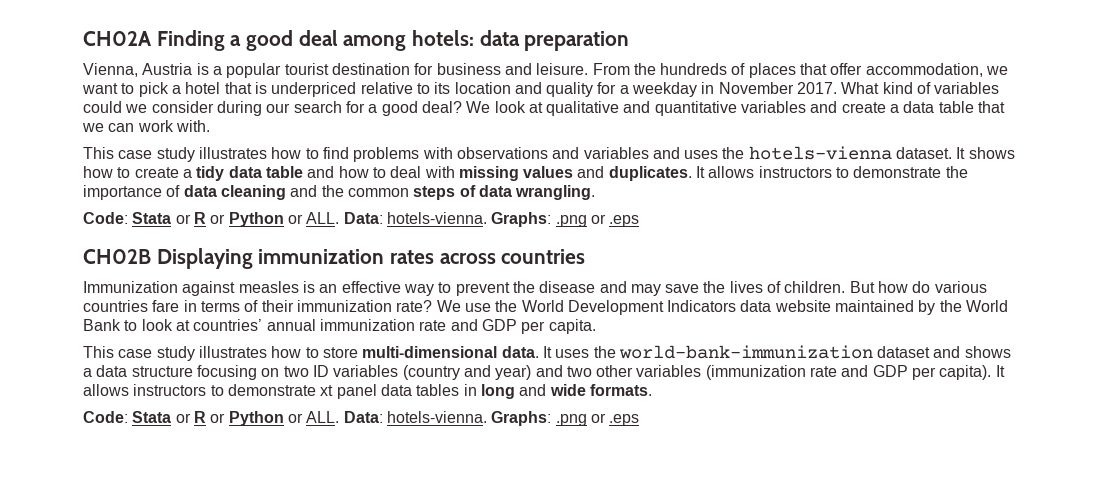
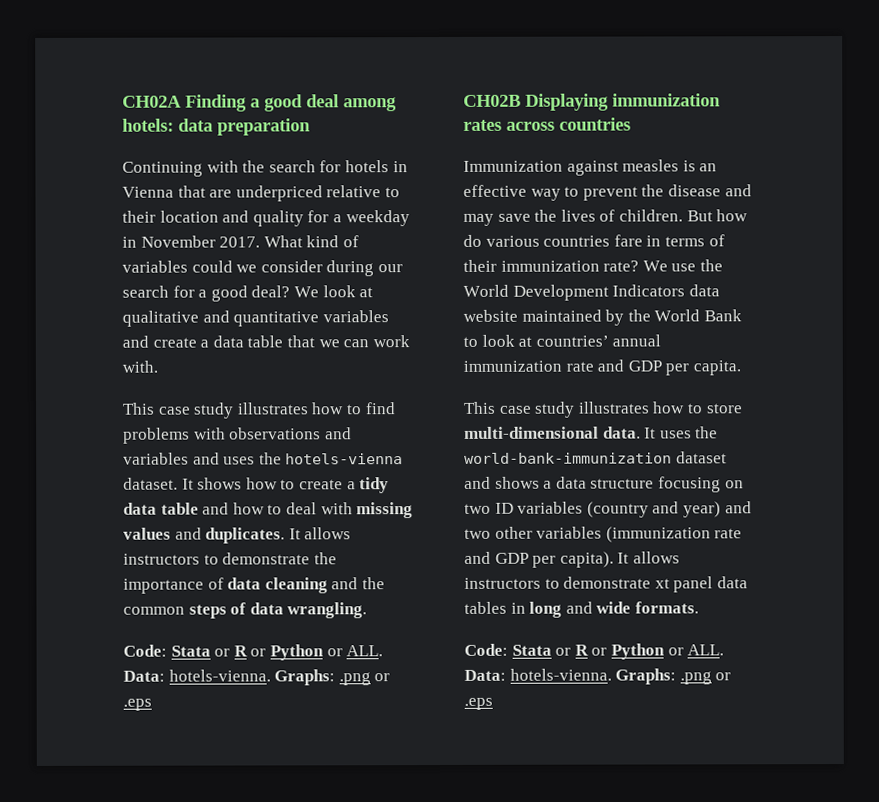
- Vienna, Austria is a popular tourist destination for business and leisure. From the hundreds of places that offer accommodation, we want to pick a hotel that is underpriced relative to its location and quality for a weekday in November 2017.
+ Continuing with the search for hotels in Vienna that are underpriced relative to their location and quality for a weekday in November 2017.

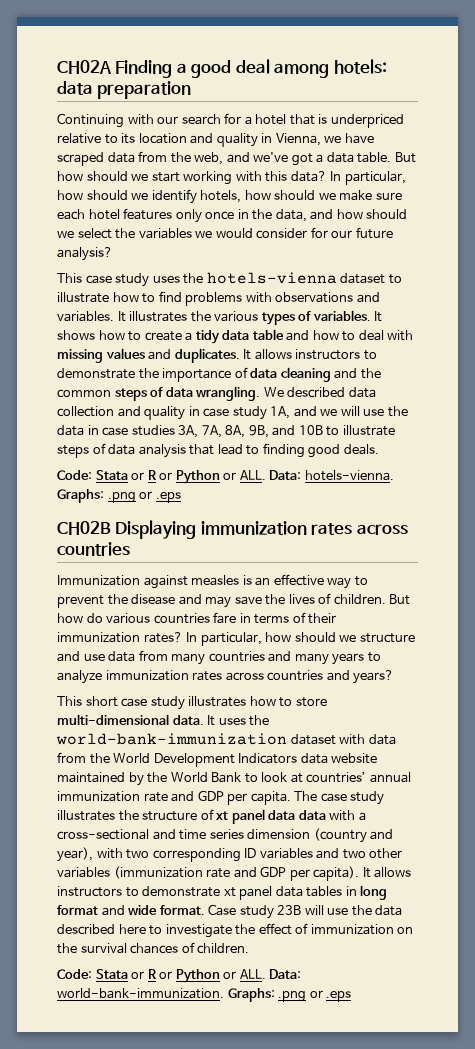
- Continuing with the search for hotels in Vienna that are underpriced relative to their location and quality for a weekday in November 2017. What kind of variables could we consider during our search for a good deal? We look at qualitative and quantitative variables and create a data table that we can work with.
- This case study illustrates how to find problems with observations and variables and uses the hotels-vienna dataset.
+ Continuing with our search for a hotel that is underpriced relative to its location and quality in Vienna, we have scraped data from the web, and we've got a data table. But how should we start working with this data? In particular, how should we identify hotels, how should we make sure each hotel features only once in the data, and how should we select the variables we would consider for our future analysis?
+ This case study uses the hotels-vienna dataset to illustrate how to find problems with observations and variables. It illustrates the various types of variables.
+ We described data collection and quality in case study 1A, and we will use the data in case studies 3A, 7A, 8A, 9B, and 10B to illustrate steps of data analysis that lead to finding good deals.
- But how do various countries fare in terms of their immunization rate? We use the World Development Indicators data website maintained by the World Bank to look at countries’ annual immunization rate and GDP per capita.
- This case study illustrates how to store multi-dimensional data. It uses the world-bank-immunization dataset and shows a data structure focusing on two ID variables (country and year) and two other variables (immunization rate and GDP per capita).
+ But how do various countries fare in terms of their immunization rates? In particular, how should we structure and use data from many countries and many years to analyze immunization rates across countries and years?
+ This short case study illustrates how to store multi-dimensional data. It uses the world-bank-immunization dataset with data from the World Development Indicators data website maintained by the World Bank to look at countries’ annual immunization rate and GDP per capita. The case study illustrates the structure of xt panel data data with a cross-sectional and time series dimension (country and year), with two corresponding ID variables and two other variables (immunization rate and GDP per capita).
- It allows instructors to demonstrate xt panel data tables in long and wide formats.
- Code: Stata or R or Python or ALL. Data: hotels-vienna.
+ It allows instructors to demonstrate xt panel data tables in long format and wide format. Case study 23B will use the data described here to investigate the effect of immunization on the survival chances of children.
+ Code: Stata or R or Python or ALL. Data: world-bank-immunization.

